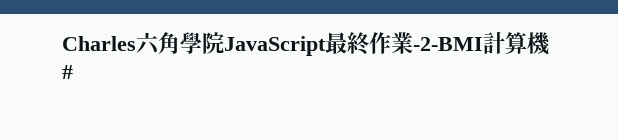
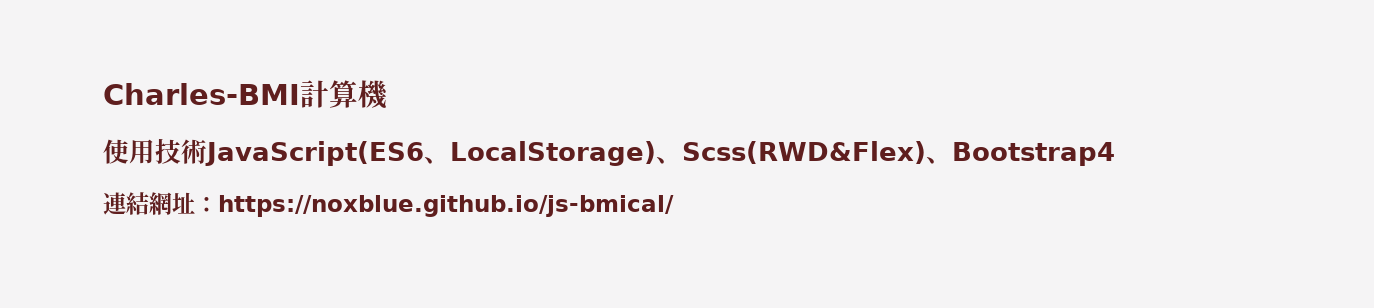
- Charles六角學院JavaScript最終作業-2-BMI計算機#
+ Charles-BMI計算機
+ 使用技術JavaScript(ES6、LocalStorage)、Scss(RWD&Flex)、Bootstrap4
+ 連結網址：https://noxblue.github.io/js-bmical/

